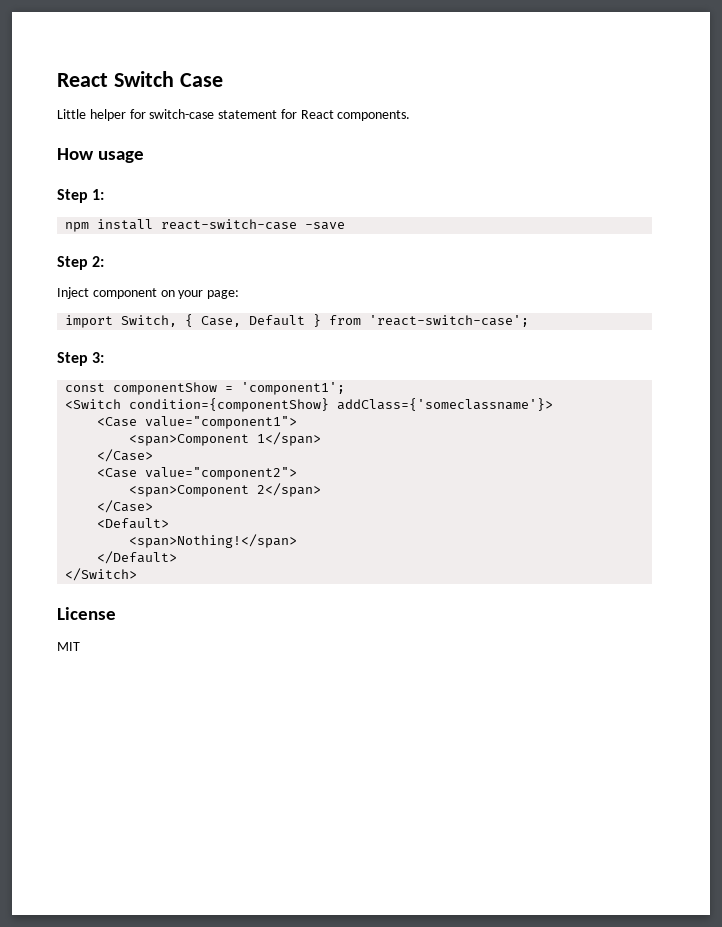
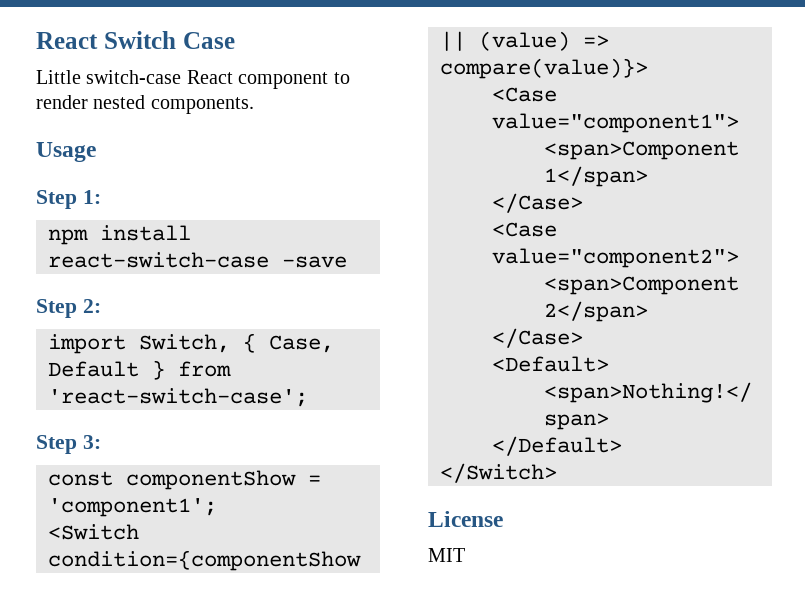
- Little helper for switch-case statement for React components.
+ Little switch-case React component to render nested components.
- How usage
+ Usage
- Inject component on your page:
- <Switch condition={componentShow} addClass={'someclassname'}>
+ <Switch condition={componentShow || (value) => compare(value)}>

